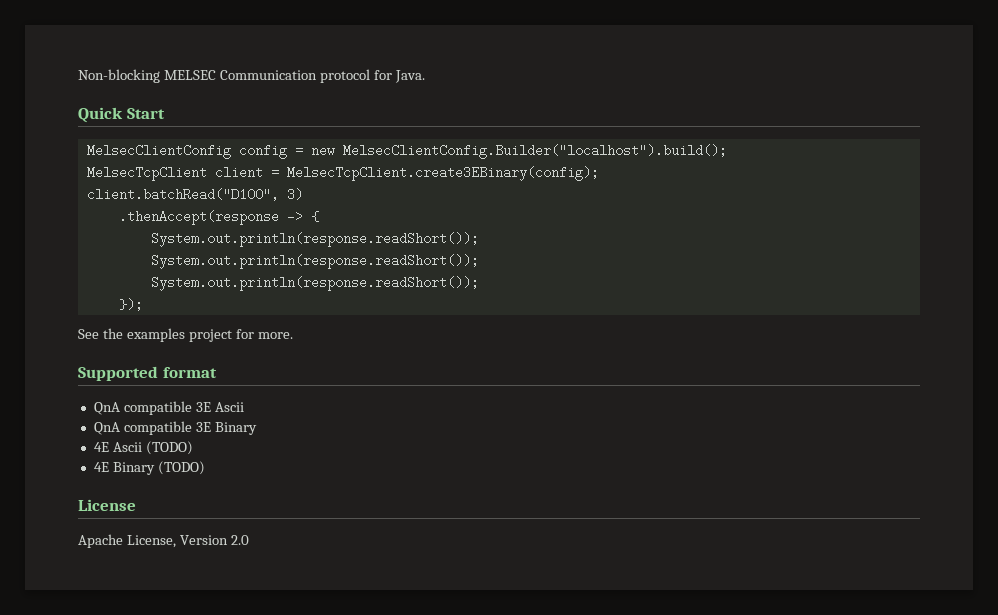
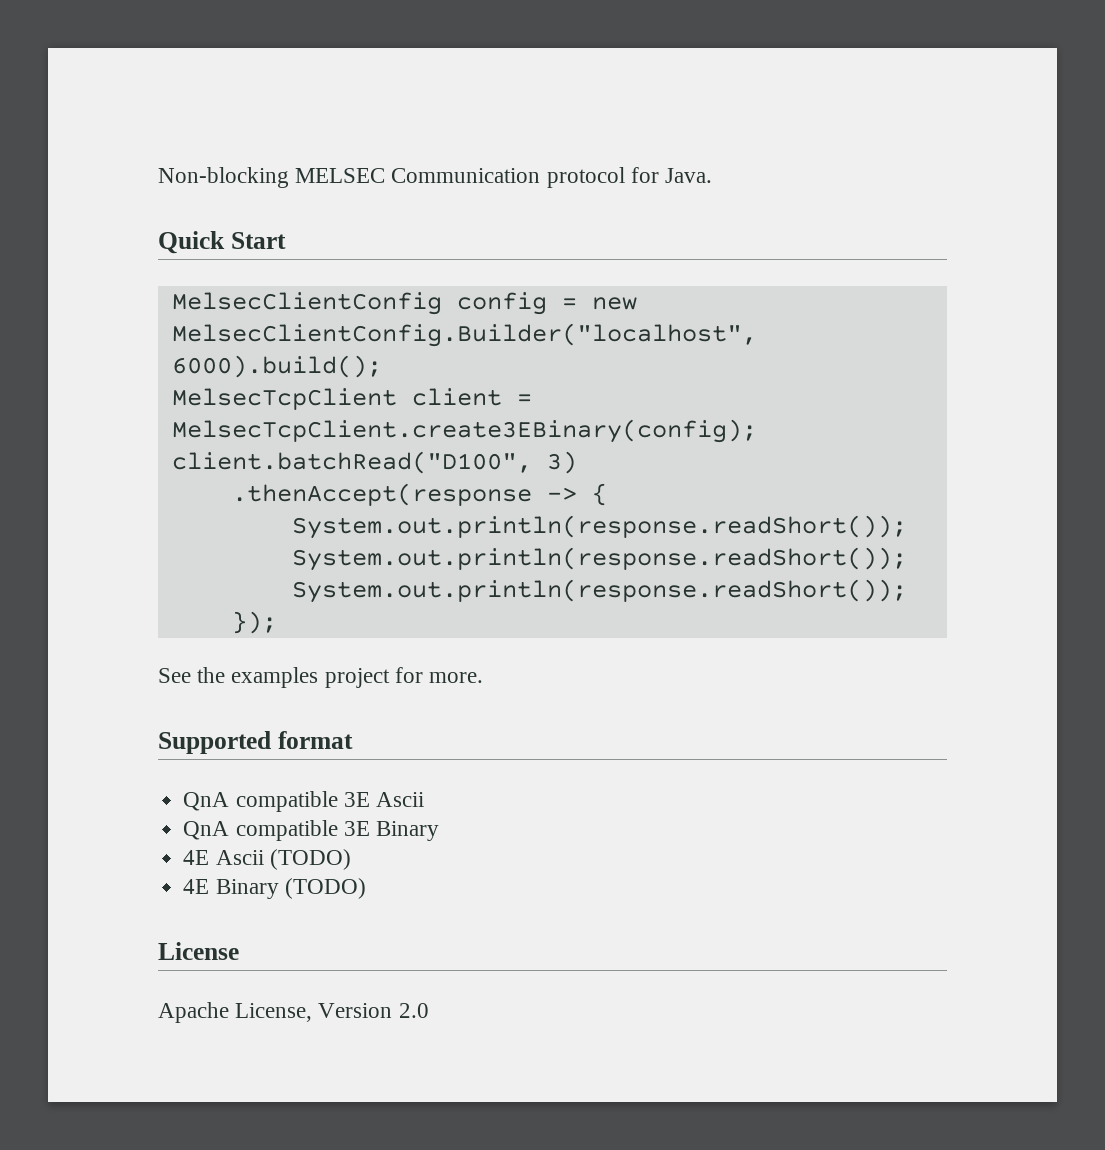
- MelsecClientConfig config = new MelsecClientConfig.Builder("localhost").build();
+ MelsecClientConfig config = new MelsecClientConfig.Builder("localhost", 6000).build();

